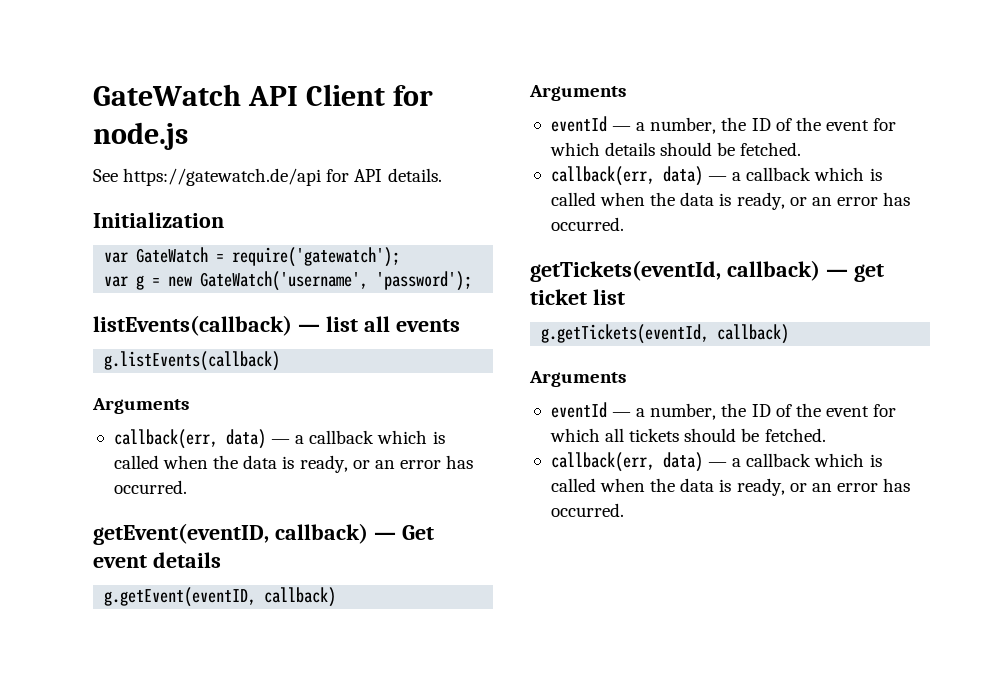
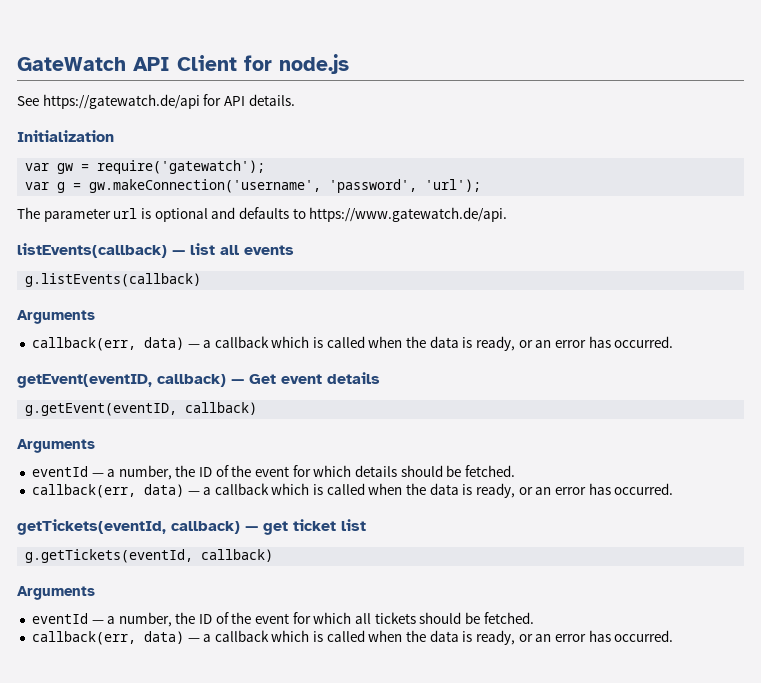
- var GateWatch = require('gatewatch');
+ var gw = require('gatewatch');
- var g = new GateWatch('username', 'password');
+ var g = gw.makeConnection('username', 'password', 'url');
+ The parameter url is optional and defaults to https://www.gatewatch.de/api.

